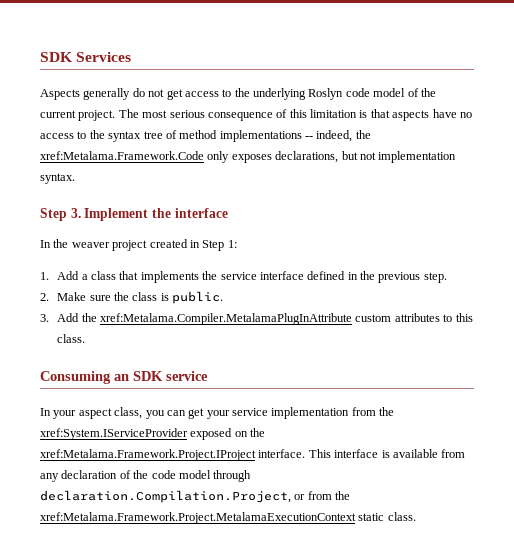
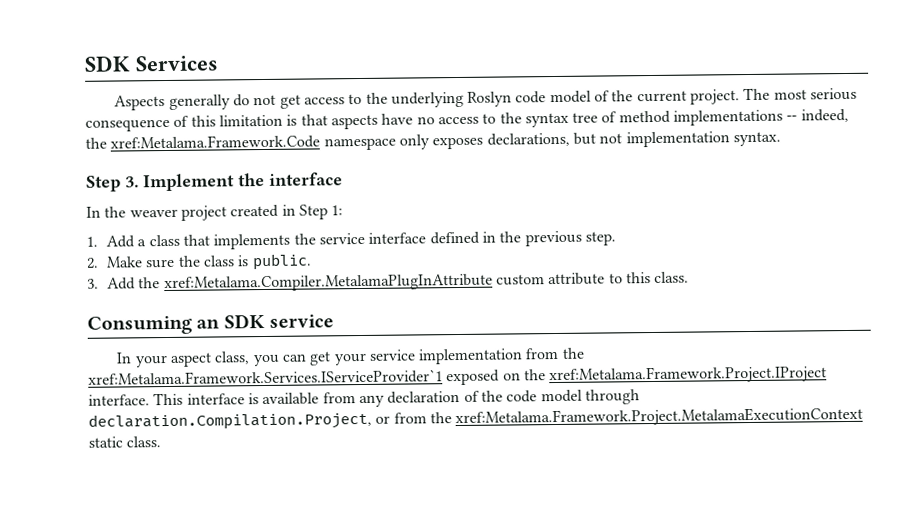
- The most serious consequence of this limitation is that aspects have no access to the syntax tree of method implementations -- indeed, the xref:Metalama.Framework.Code only exposes declarations, but not implementation syntax.
+ The most serious consequence of this limitation is that aspects have no access to the syntax tree of method implementations -- indeed, the xref:Metalama.Framework.Code namespace only exposes declarations, but not implementation syntax.
- 3. Add the xref:Metalama.Compiler.MetalamaPlugInAttribute custom attributes to this class.
+ 3. Add the xref:Metalama.Compiler.MetalamaPlugInAttribute custom attribute to this class.
- In your aspect class, you can get your service implementation from the xref:System.IServiceProvider exposed on the xref:Metalama.Framework.Project.IProject interface.
+ In your aspect class, you can get your service implementation from the xref:Metalama.Framework.Services.IServiceProvider`1 exposed on the xref:Metalama.Framework.Project.IProject interface.

